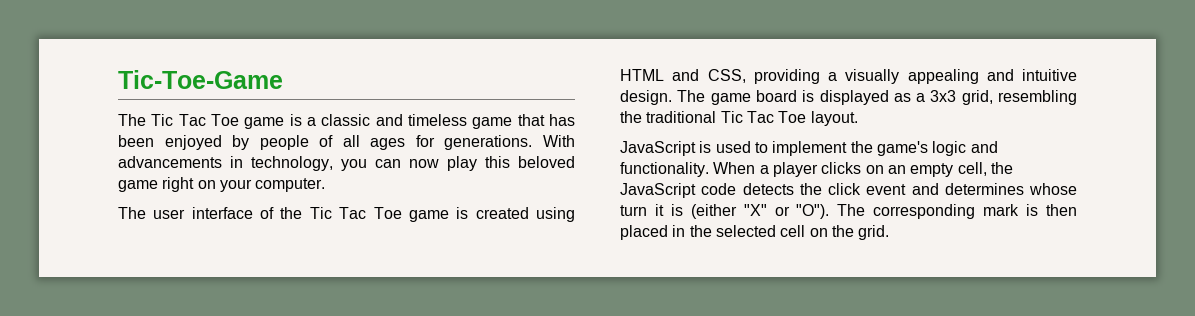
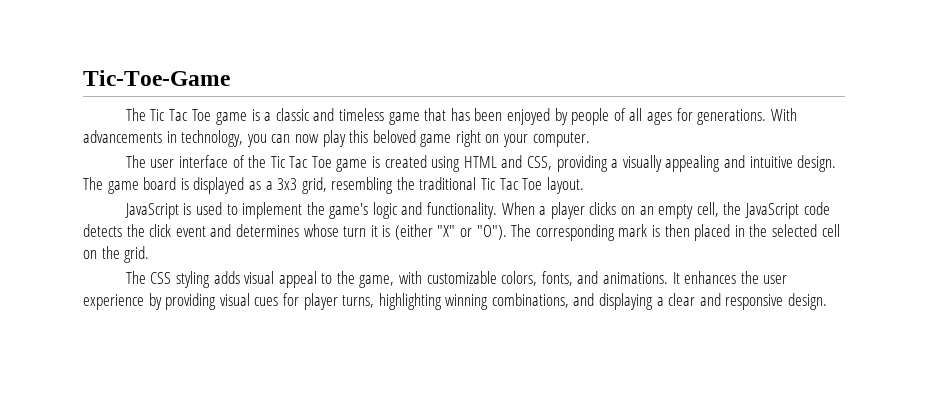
+ The CSS styling adds visual appeal to the game, with customizable colors, fonts, and animations. It enhances the user experience by providing visual cues for player turns, highlighting winning combinations, and displaying a clear and responsive design.

